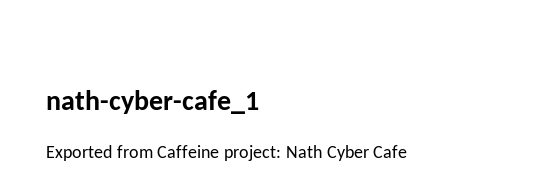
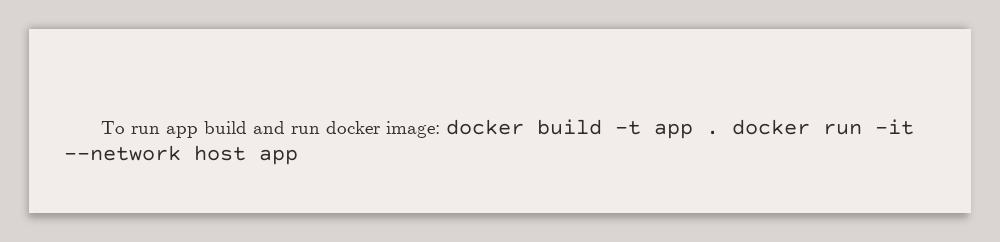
- nath-cyber-cafe_1
- Exported from Caffeine project: Nath Cyber Cafe
+ To run app build and run docker image: docker build -t app . docker run -it --network host app

